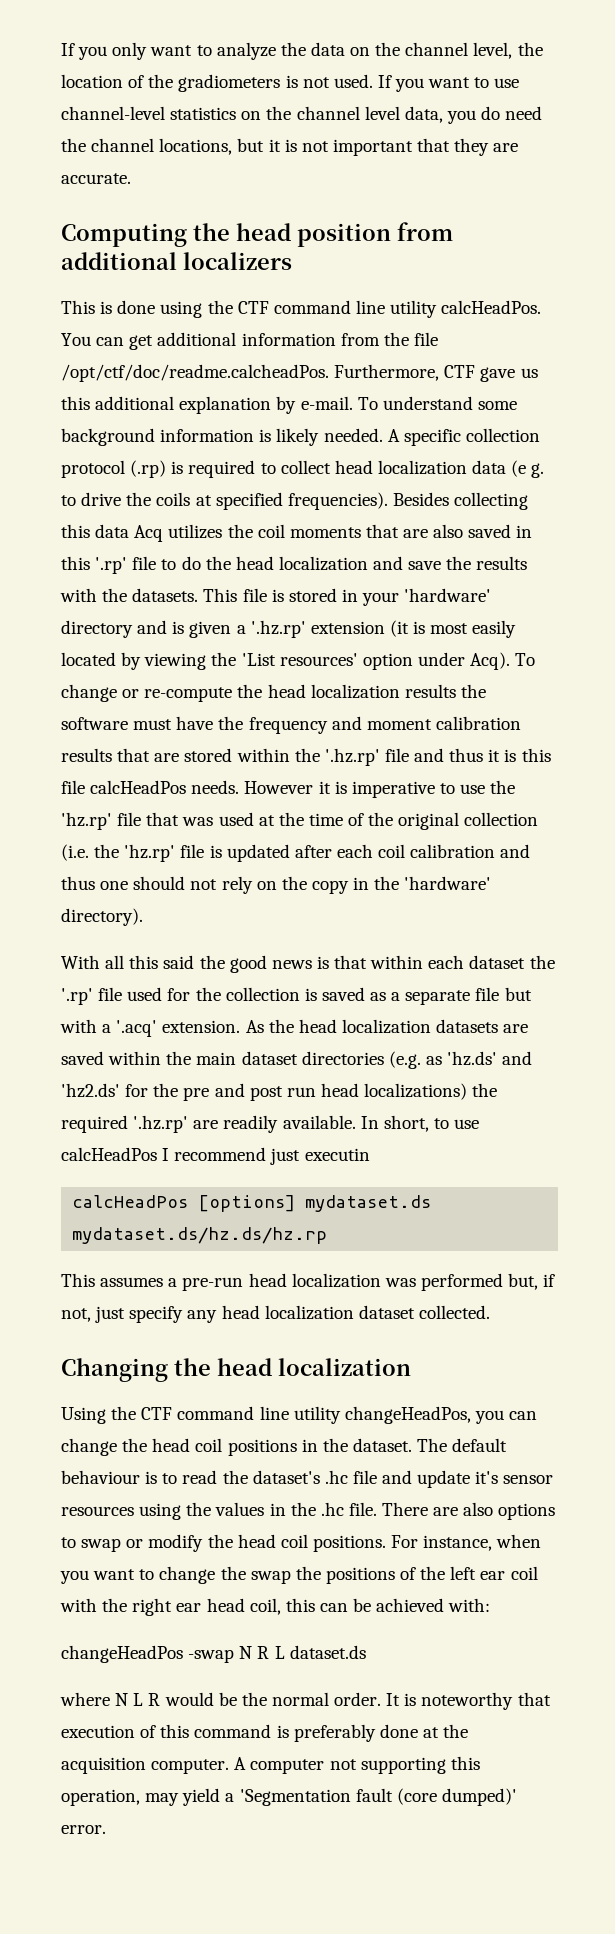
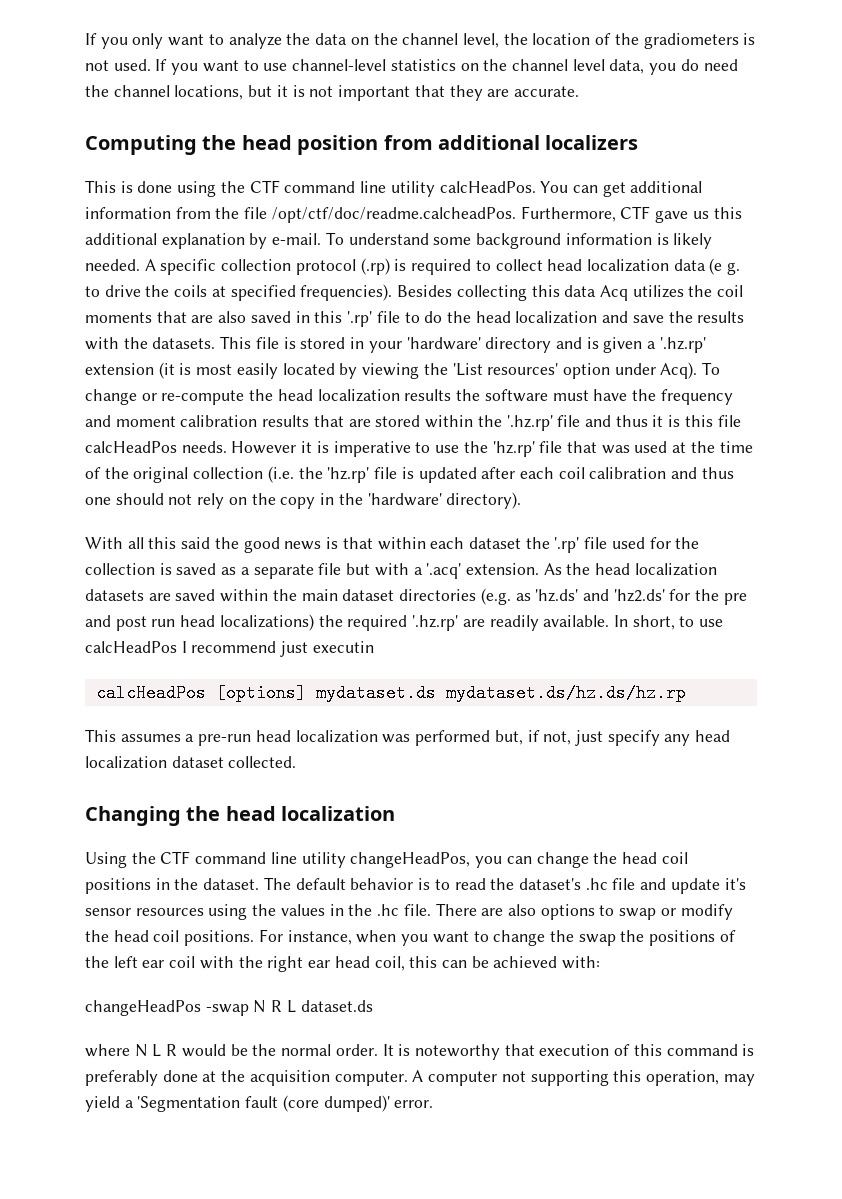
- The default behaviour is to read the dataset's .hc file and update it's sensor resources using the values in the .hc file.
+ The default behavior is to read the dataset's .hc file and update it's sensor resources using the values in the .hc file.

